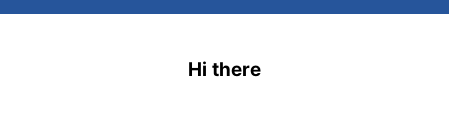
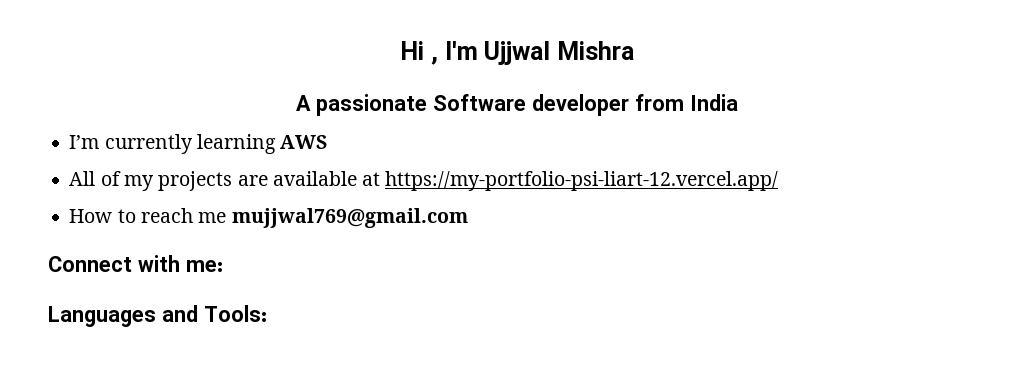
- Hi there
+ Hi , I'm Ujjwal Mishra
+ A passionate Software developer from India
+ I’m currently learning AWS
+ All of my projects are available at https://my-portfolio-psi-liart-12.vercel.app/
+ How to reach me mujjwal769@gmail.com
+ Connect with me:
+ Languages and Tools:

